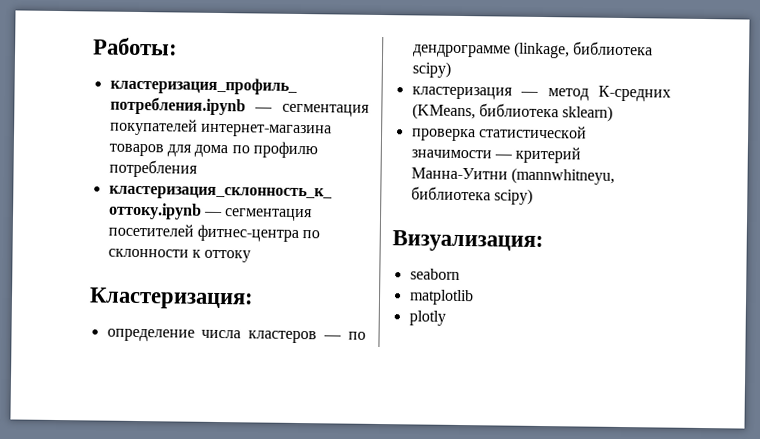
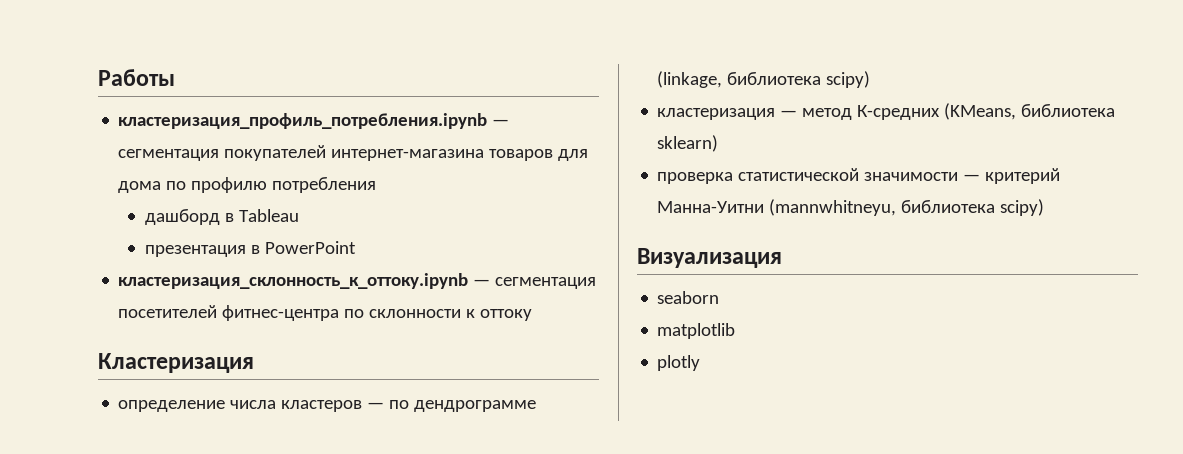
- Работы:
+ Работы
+ дашборд в Tableau
+ презентация в PowerPoint
- Кластеризация:
+ Кластеризация
- Визуализация:
+ Визуализация

